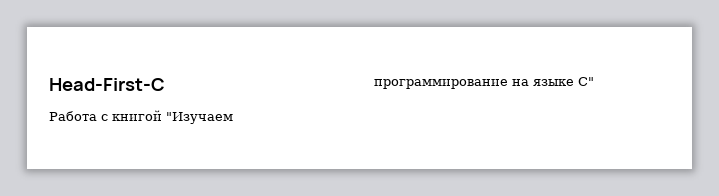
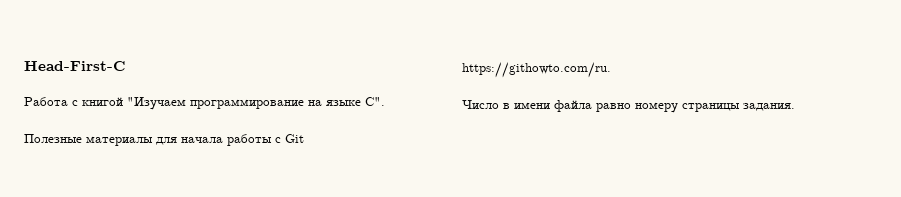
- Работа с книгой "Изучаем программирование на языке C"
+ Работа с книгой "Изучаем программирование на языке C".
+ Полезные материалы для начала работы с Git https://githowto.com/ru.
+ Число в имени файла равно номеру страницы задания.

